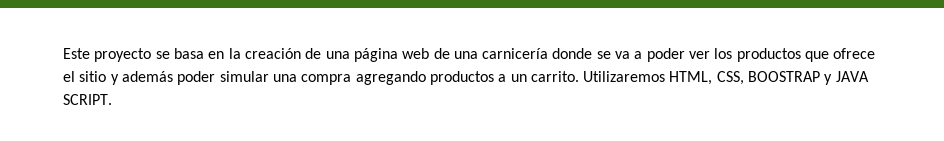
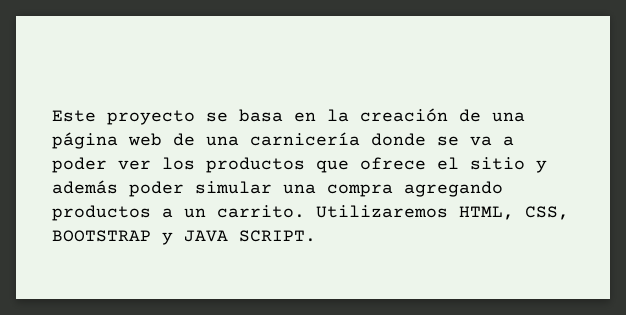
- Utilizaremos HTML, CSS, BOOSTRAP y JAVA SCRIPT.
+ Utilizaremos HTML, CSS, BOOTSTRAP y JAVA SCRIPT.

